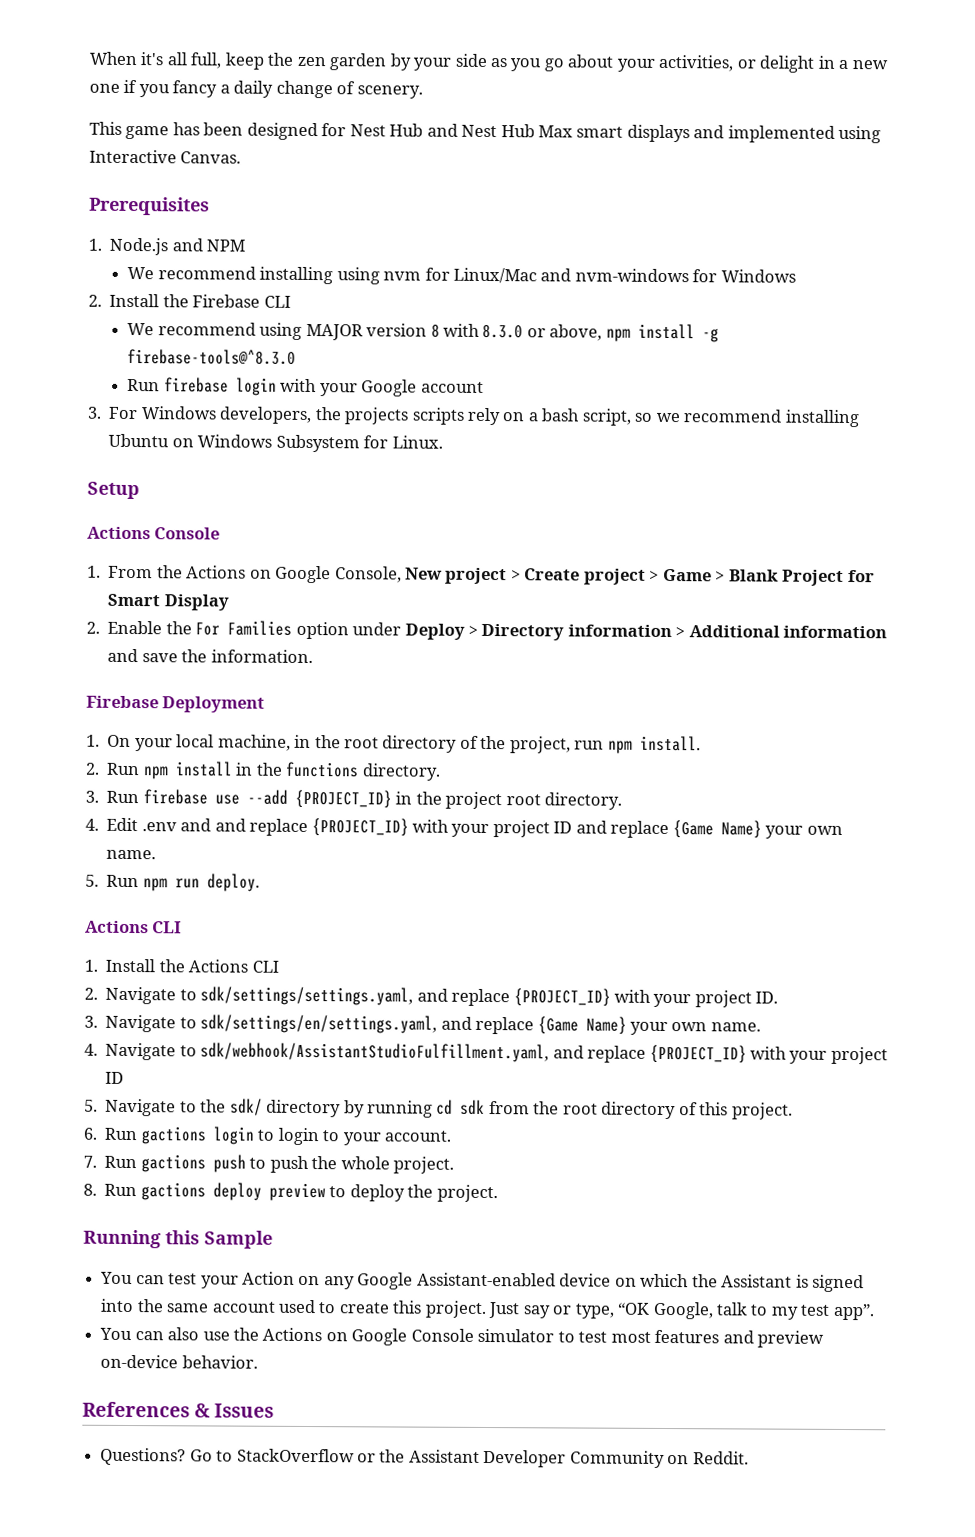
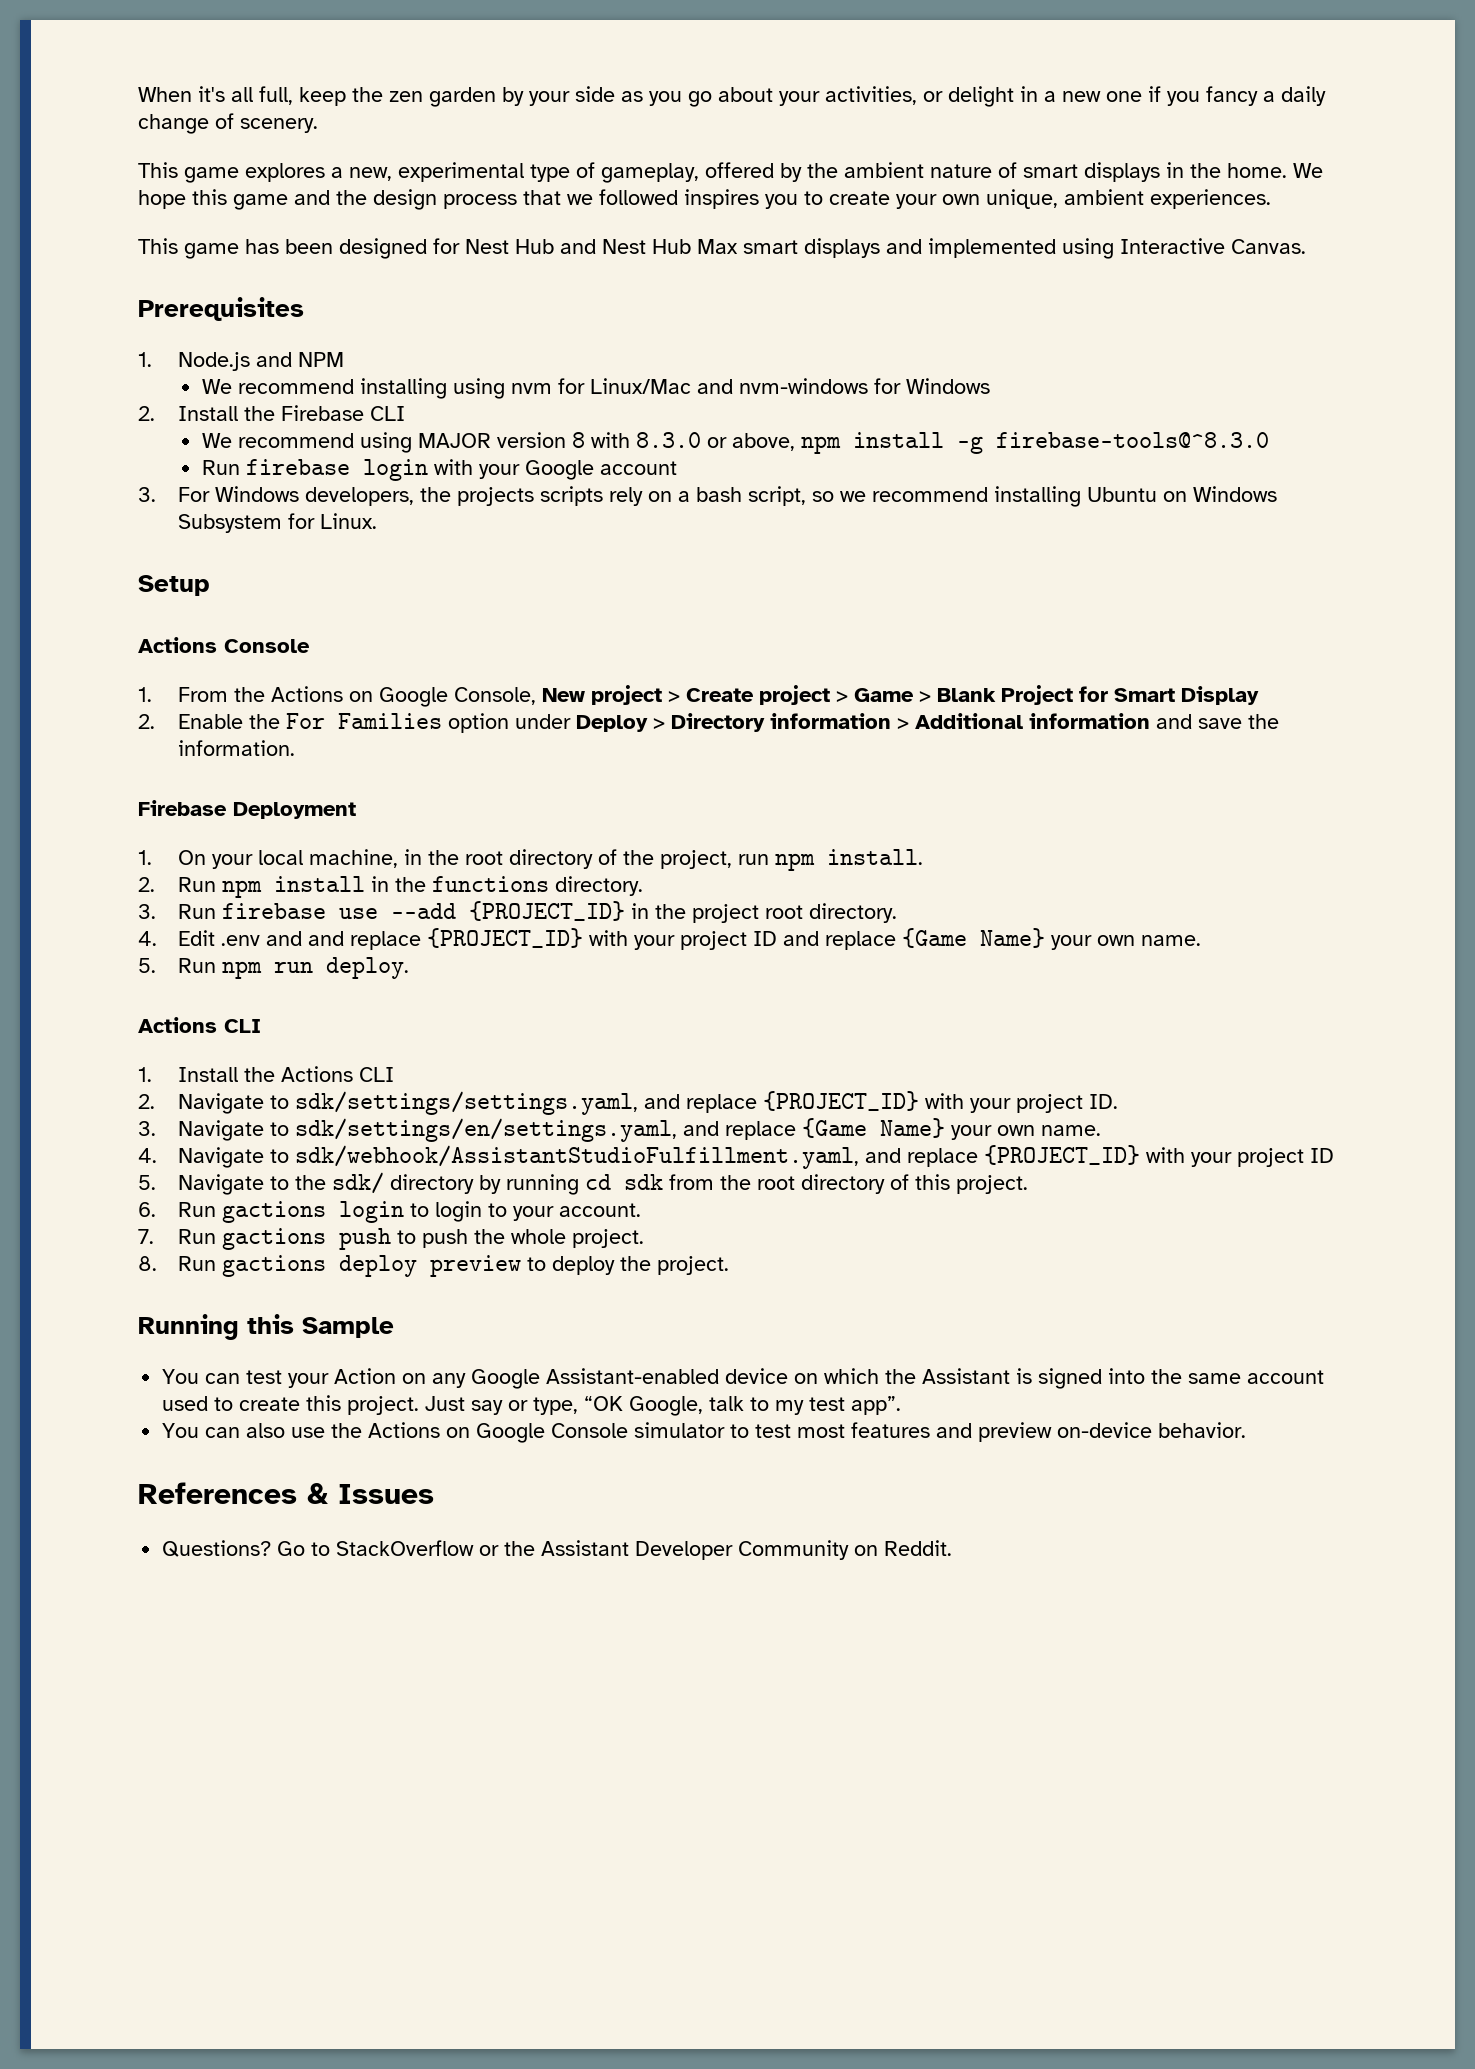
+ This game explores a new, experimental type of gameplay, offered by the ambient nature of smart displays in the home. We hope this game and the design process that we followed inspires you to create your own unique, ambient experiences.

